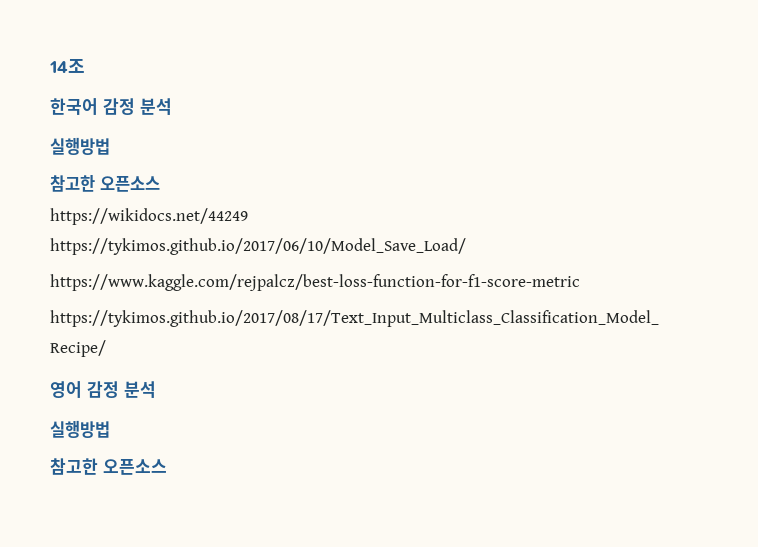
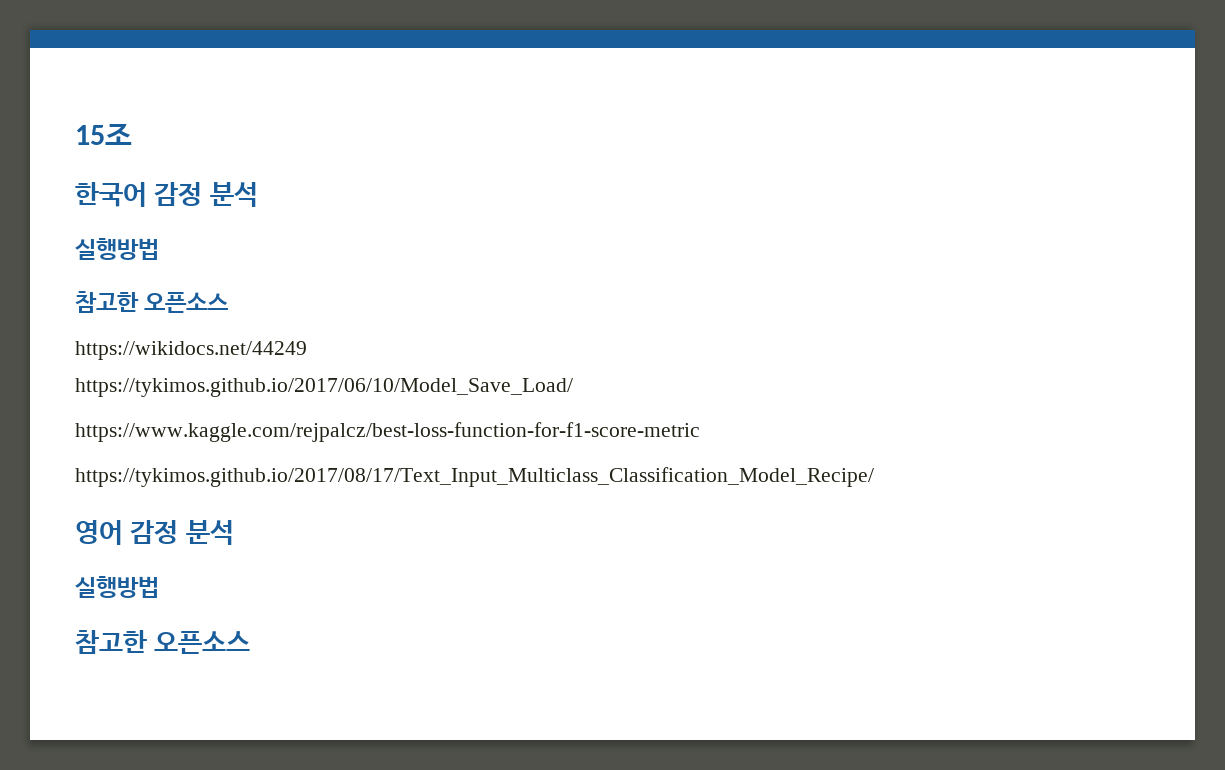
- 14조
+ 15조

